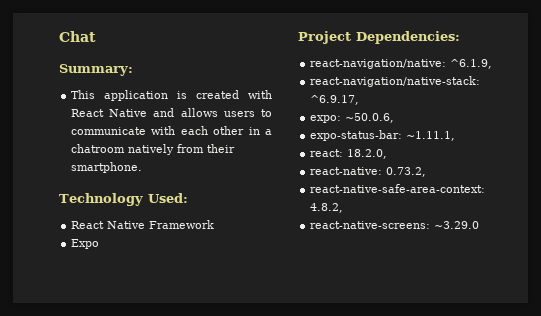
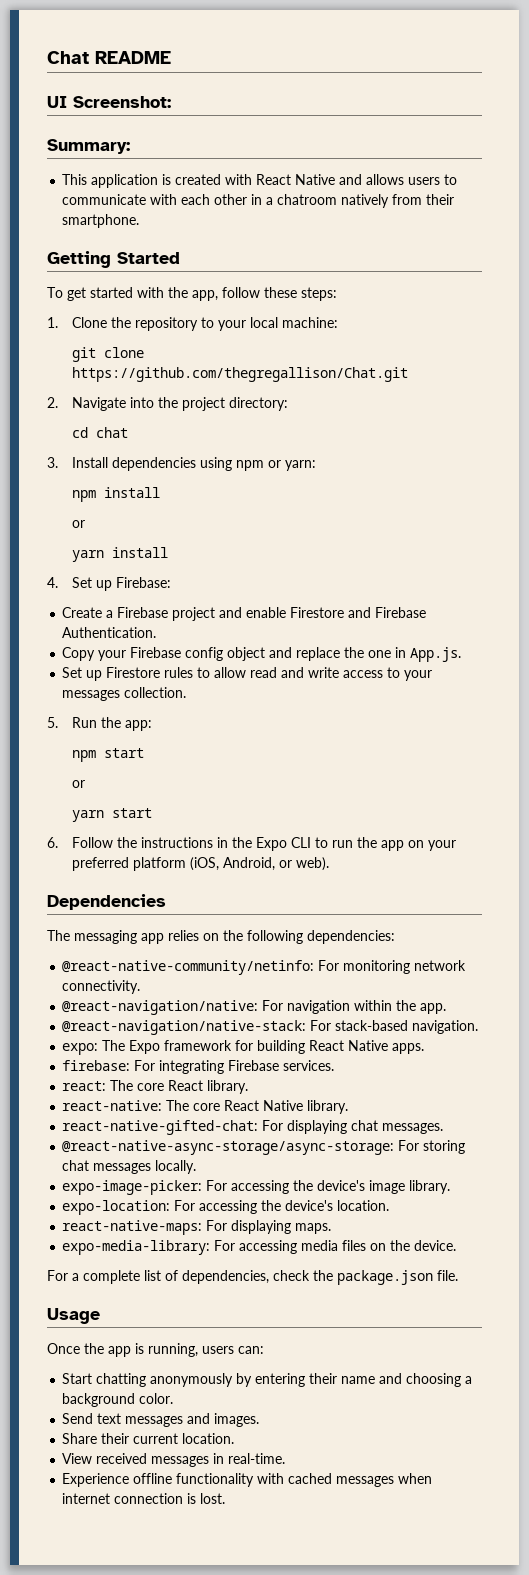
- Chat
+ Chat README
+ UI Screenshot:
- Technology Used:
- React Native Framework
- Expo
- Project Dependencies:
- react-navigation/native: ^6.1.9,
- react-navigation/native-stack: ^6.9.17,
- expo: ~50.0.6,
- expo-status-bar: ~1.11.1,
- react: 18.2.0,
- react-native: 0.73.2,
- react-native-safe-area-context: 4.8.2,
- react-native-screens: ~3.29.0
+ Getting Started
+ To get started with the app, follow these steps:
+ 1. Clone the repository to your local machine:
+ git clone https://github.com/thegregallison/Chat.git
+ 2. Navigate into the project directory:
+ cd chat
+ 3. Install dependencies using npm or yarn:
+ npm install
+ or
+ yarn install
+ 4. Set up Firebase:
+ Create a Firebase project and enable Firestore and Firebase Authentication.
+ Copy your Firebase config object and replace the one in App.js.
+ Set up Firestore rules to allow read and write access to your messages collection.
+ 5. Run the app:
+ npm start
+ or
+ yarn start
+ 6. Follow the instructions in the Expo CLI to run the app on your preferred platform (iOS, Android, or web).
+ Dependencies
+ The messaging app relies on the following dependencies:
+ @react-native-community/netinfo: For monitoring network connectivity.
+ @react-navigation/native: For navigation within the app.
+ @react-navigation/native-stack: For stack-based navigation.
+ expo: The Expo framework for building React Native apps.
+ firebase: For integrating Firebase services.
+ react: The core React library.
+ react-native: The core React Native library.
+ react-native-gifted-chat: For displaying chat messages.
+ @react-native-async-storage/async-storage: For storing chat messages locally.
+ expo-image-picker: For accessing the device's image library.
+ expo-location: For accessing the device's location.
+ react-native-maps: For displaying maps.
+ expo-media-library: For accessing media files on the device.
+ For a complete list of dependencies, check the package.json file.
+ Usage
+ Once the app is running, users can:
+ Start chatting anonymously by entering their name and choosing a background color.
+ Send text messages and images.
+ Share their current location.
+ View received messages in real-time.
+ Experience offline functionality with cached messages when internet connection is lost.

